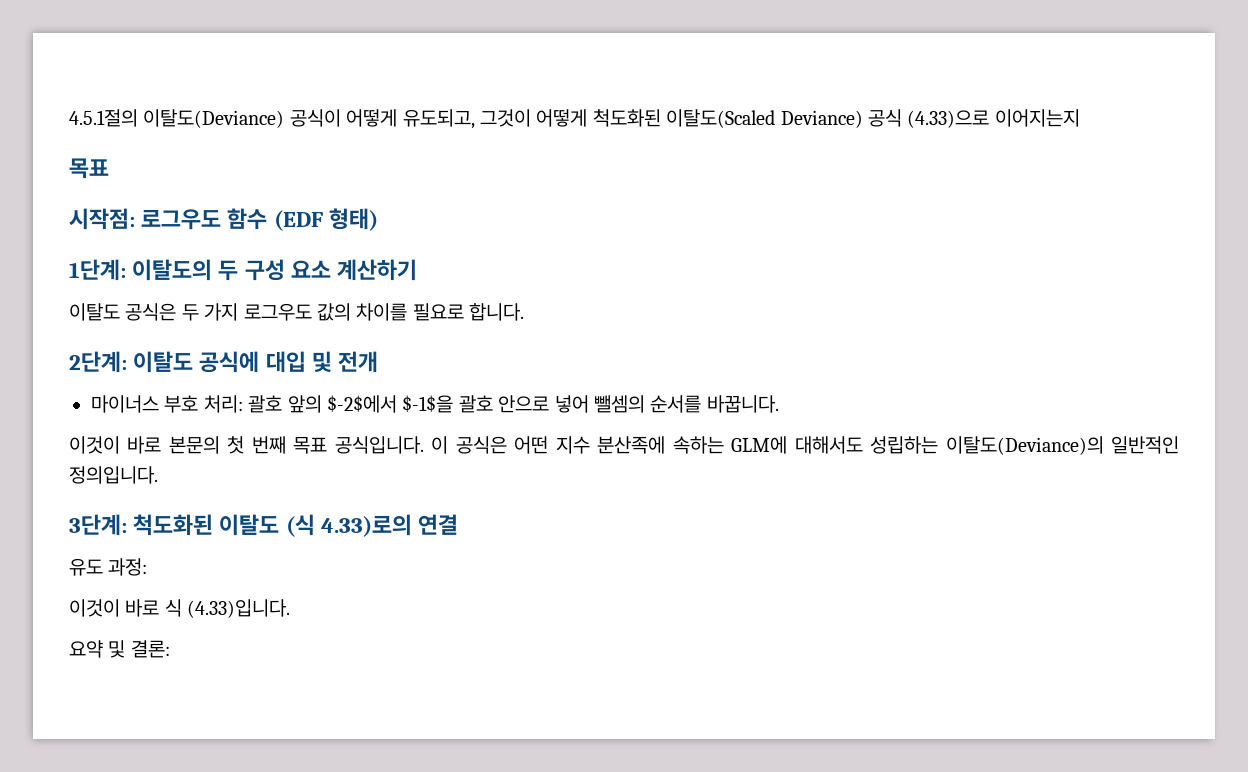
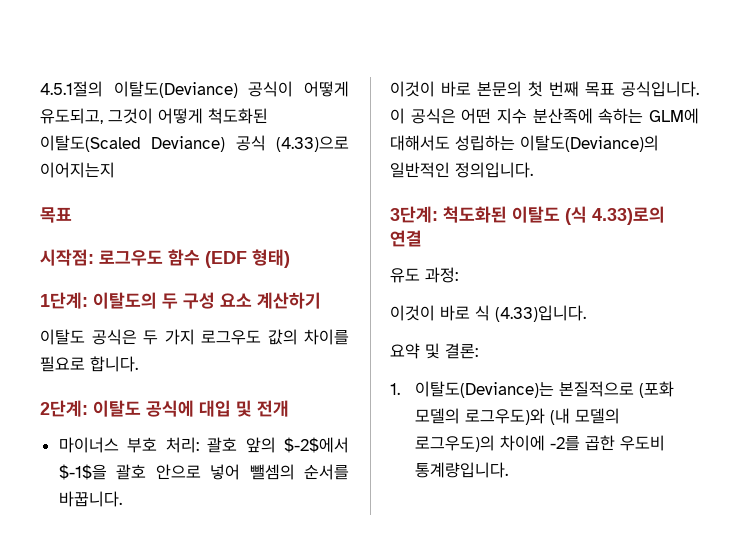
+ 1. 이탈도(Deviance)는 본질적으로 (포화 모델의 로그우도)와 (내 모델의 로그우도)의 차이에 -2를 곱한 우도비 통계량입니다.

